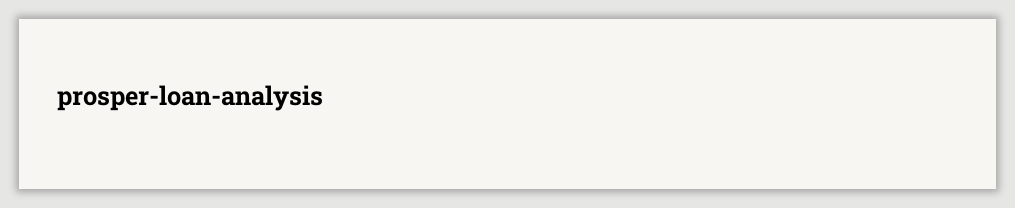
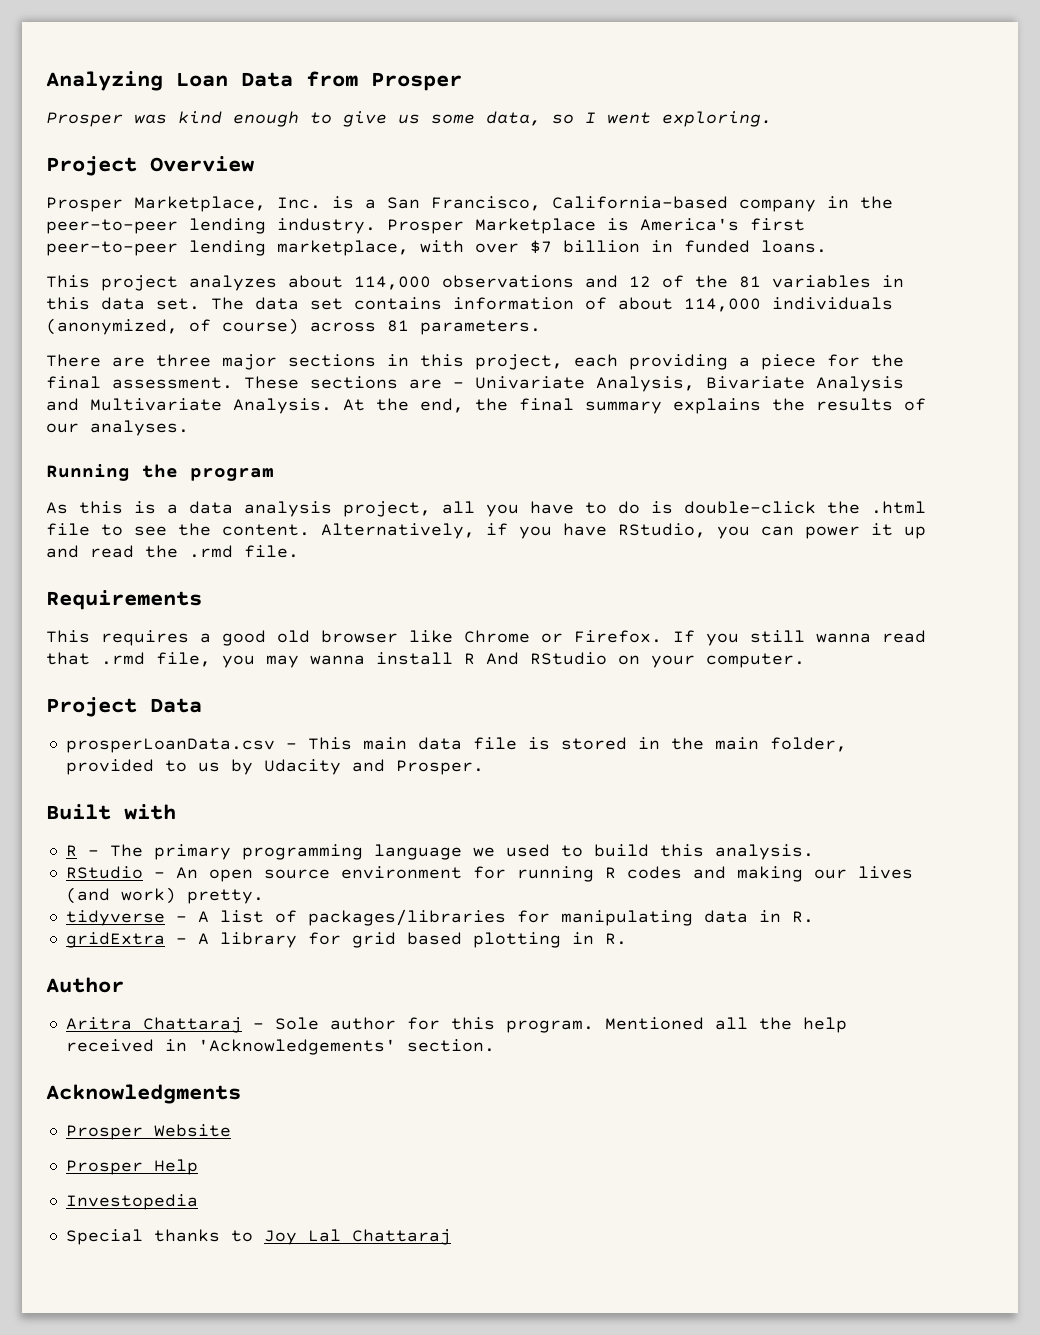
- prosper-loan-analysis
+ Analyzing Loan Data from Prosper
+ Prosper was kind enough to give us some data, so I went exploring.
+ Project Overview
+ Prosper Marketplace, Inc. is a San Francisco, California-based company in the peer-to-peer lending industry. Prosper Marketplace is America's first peer-to-peer lending marketplace, with over $7 billion in funded loans.
+ This project analyzes about 114,000 observations and 12 of the 81 variables in this data set. The data set contains information of about 114,000 individuals (anonymized, of course) across 81 parameters.
+ There are three major sections in this project, each providing a piece for the final assessment. These sections are - Univariate Analysis, Bivariate Analysis and Multivariate Analysis. At the end, the final summary explains the results of our analyses.
+ Running the program
+ As this is a data analysis project, all you have to do is double-click the .html file to see the content. Alternatively, if you have RStudio, you can power it up and read the .rmd file.
+ Requirements
+ This requires a good old browser like Chrome or Firefox. If you still wanna read that .rmd file, you may wanna install R And RStudio on your computer.
+ Project Data
+ prosperLoanData.csv - This main data file is stored in the main folder, provided to us by Udacity and Prosper.
+ Built with
+ R - The primary programming language we used to build this analysis.
+ RStudio - An open source environment for running R codes and making our lives (and work) pretty.
+ tidyverse - A list of packages/libraries for manipulating data in R.
+ gridExtra - A library for grid based plotting in R.
+ Author
+ Aritra Chattaraj - Sole author for this program. Mentioned all the help received in 'Acknowledgements' section.
+ Acknowledgments
+ Prosper Website
+ Prosper Help
+ Investopedia
+ Special thanks to Joy Lal Chattaraj

